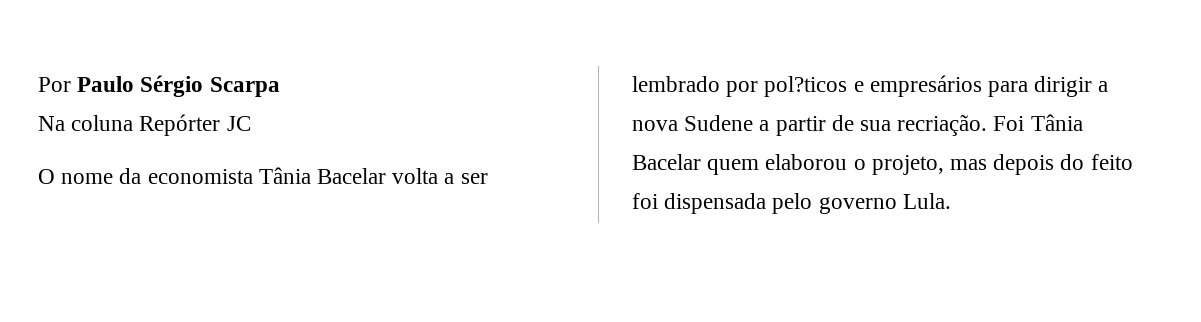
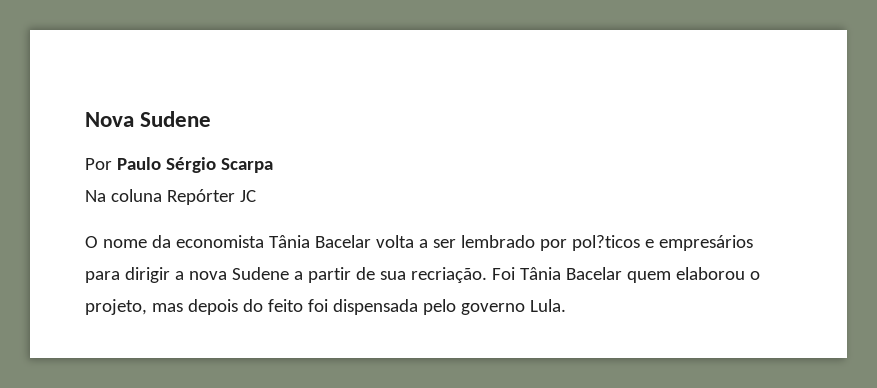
+ Nova Sudene

